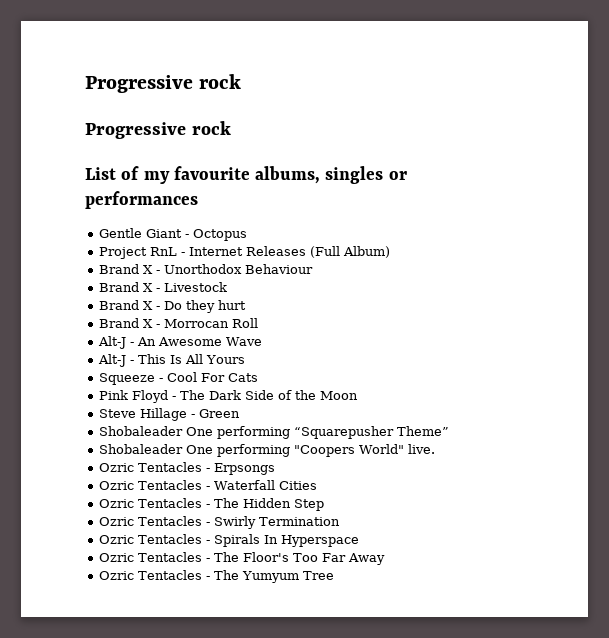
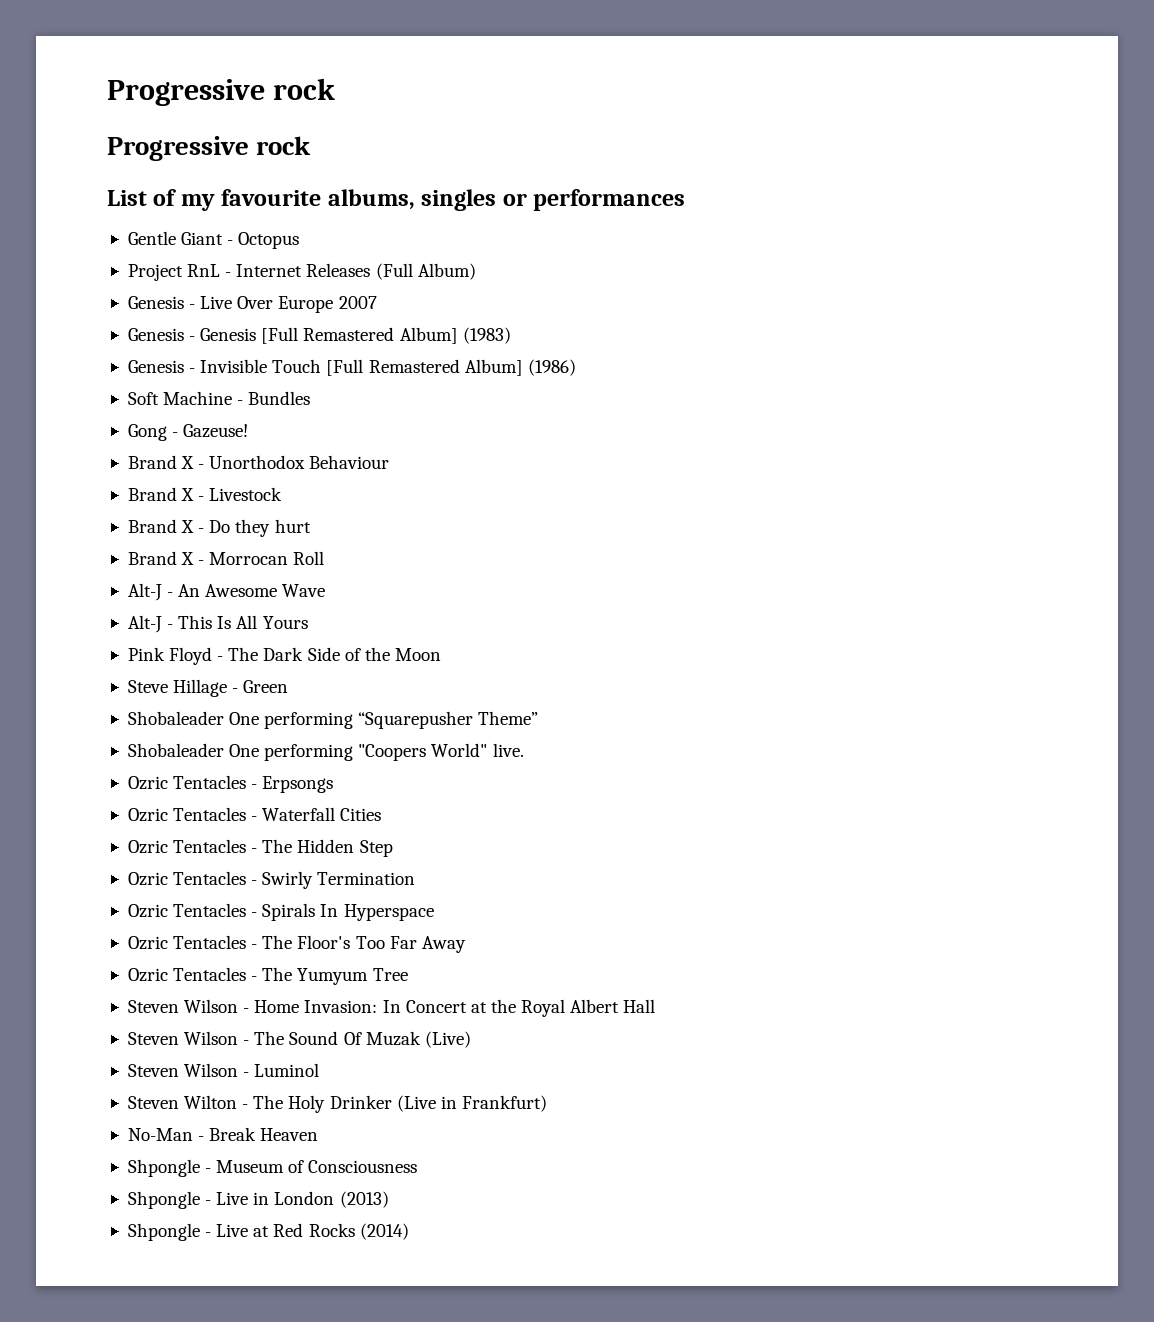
+ Genesis - Live Over Europe 2007
+ Genesis - Genesis [Full Remastered Album] (1983)
+ Genesis - Invisible Touch [Full Remastered Album] (1986)
+ Soft Machine - Bundles
+ Gong - Gazeuse!
- Squeeze - Cool For Cats
+ Steven Wilson - Home Invasion: In Concert at the Royal Albert Hall
+ Steven Wilson - The Sound Of Muzak (Live)
+ Steven Wilson - Luminol
+ Steven Wilton - The Holy Drinker (Live in Frankfurt)
+ No-Man - Break Heaven
+ Shpongle - Museum of Consciousness
+ Shpongle - Live in London (2013)
+ Shpongle - Live at Red Rocks (2014)

